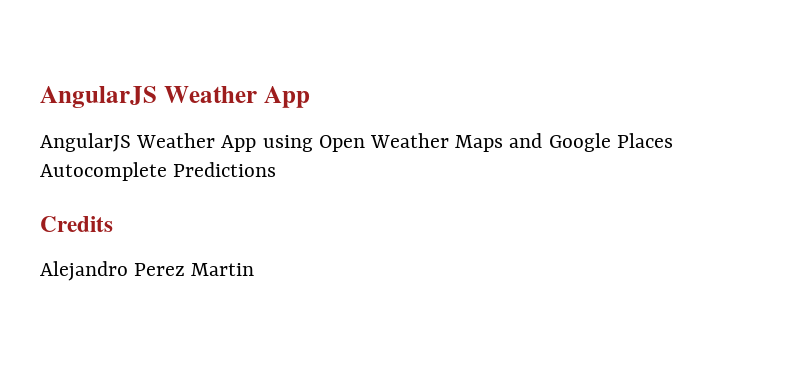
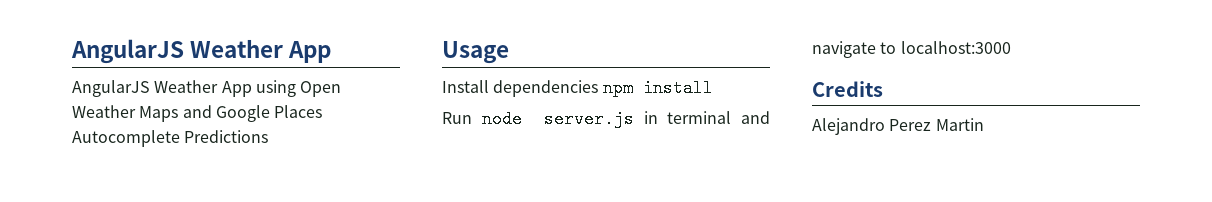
+ Usage
+ Install dependencies npm install
+ Run node server.js in terminal and navigate to localhost:3000

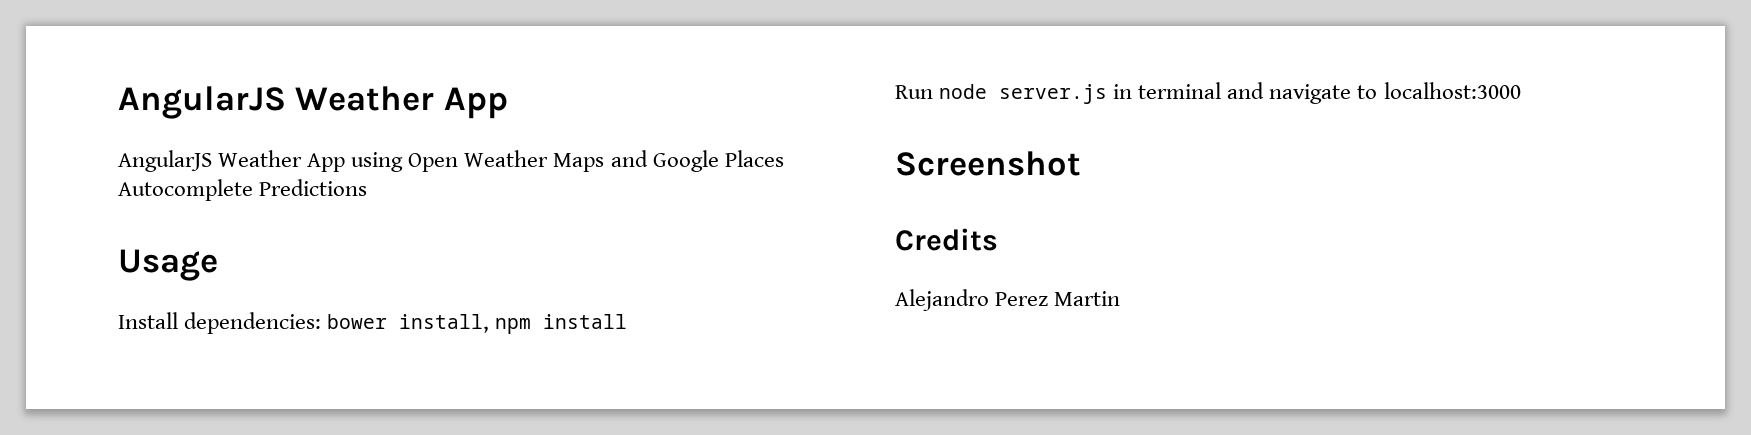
- Install dependencies npm install
+ Install dependencies: bower install, npm install
+ Screenshot

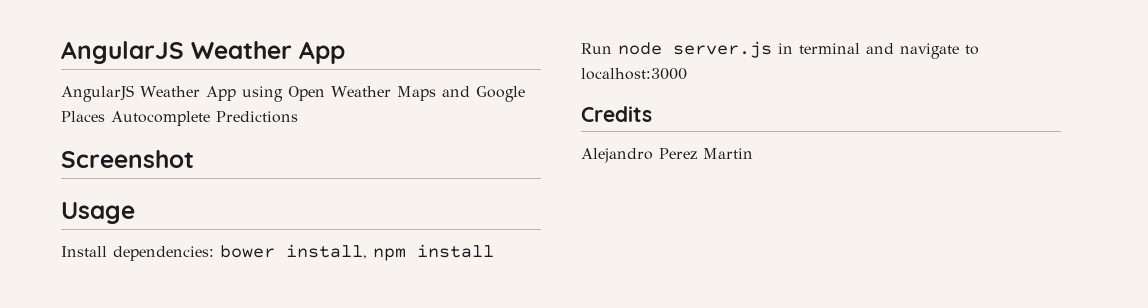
+ Screenshot
- Screenshot

